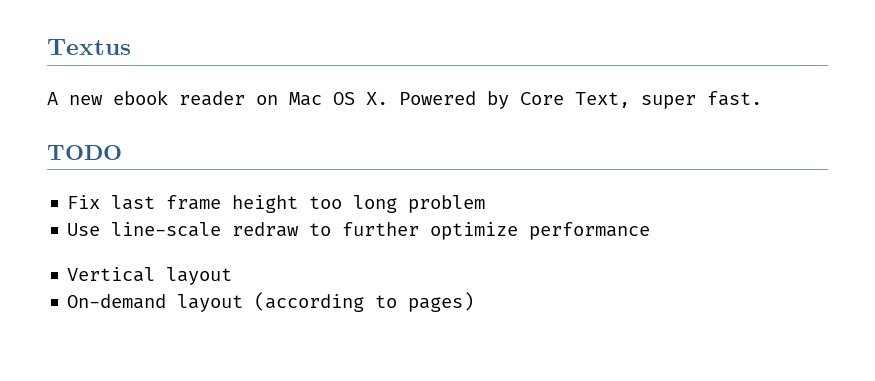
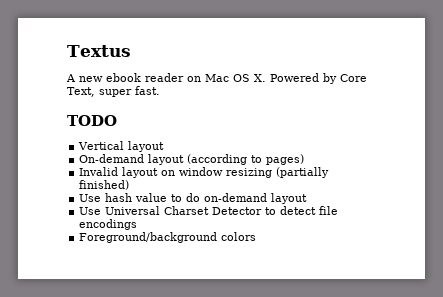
- Fix last frame height too long problem
- Use line-scale redraw to further optimize performance
+ Invalid layout on window resizing (partially finished)
+ Use hash value to do on-demand layout
+ Use Universal Charset Detector to detect file encodings
+ Foreground/background colors

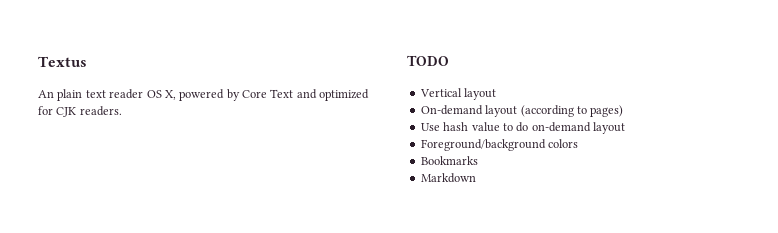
- A new ebook reader on Mac OS X. Powered by Core Text, super fast.
+ An plain text reader OS X, powered by Core Text and optimized for CJK readers.
- Invalid layout on window resizing (partially finished)
- Use Universal Charset Detector to detect file encodings
+ Bookmarks
+ Markdown

